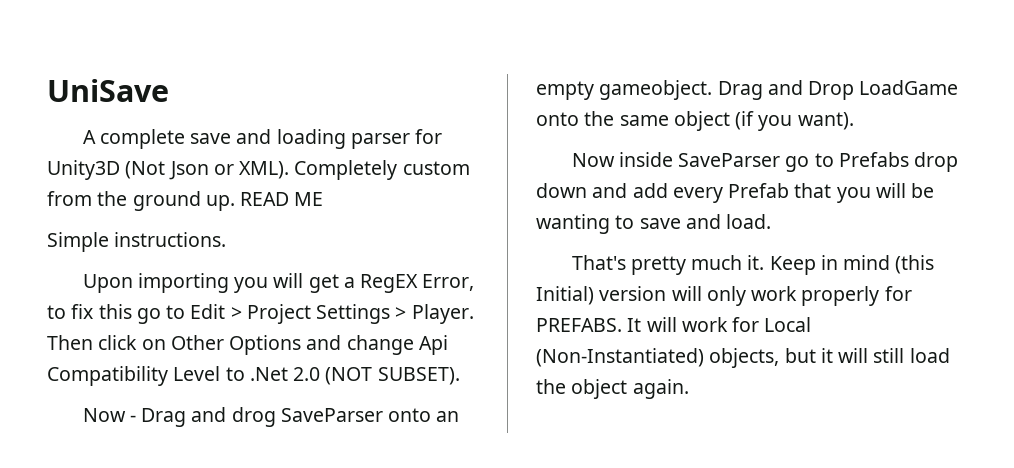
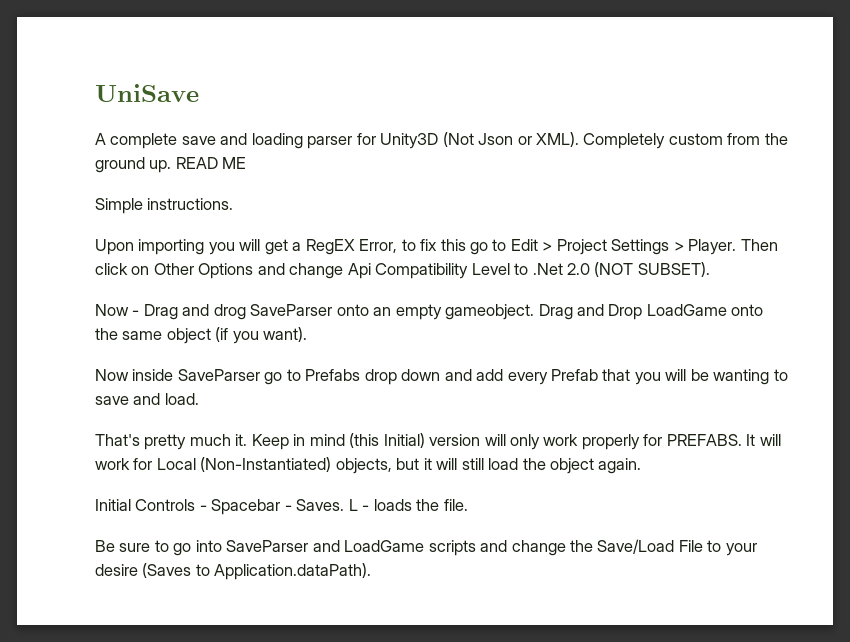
+ Initial Controls - Spacebar - Saves. L - loads the file.
+ Be sure to go into SaveParser and LoadGame scripts and change the Save/Load File to your desire (Saves to Application.dataPath).

